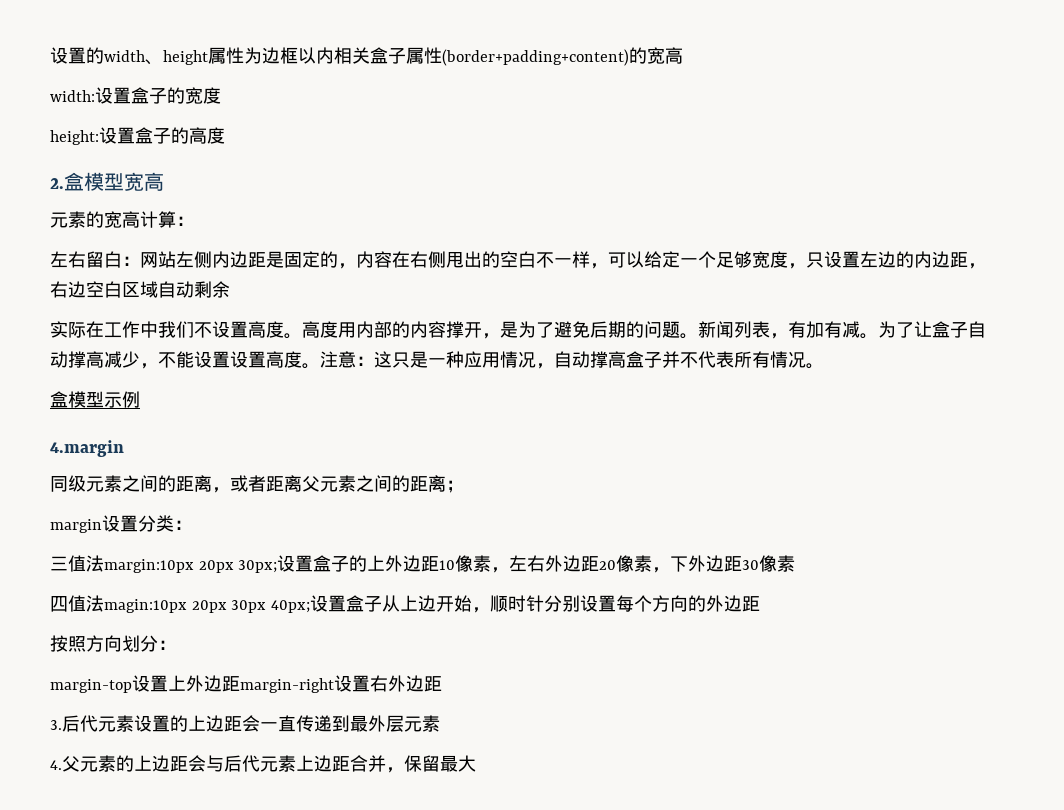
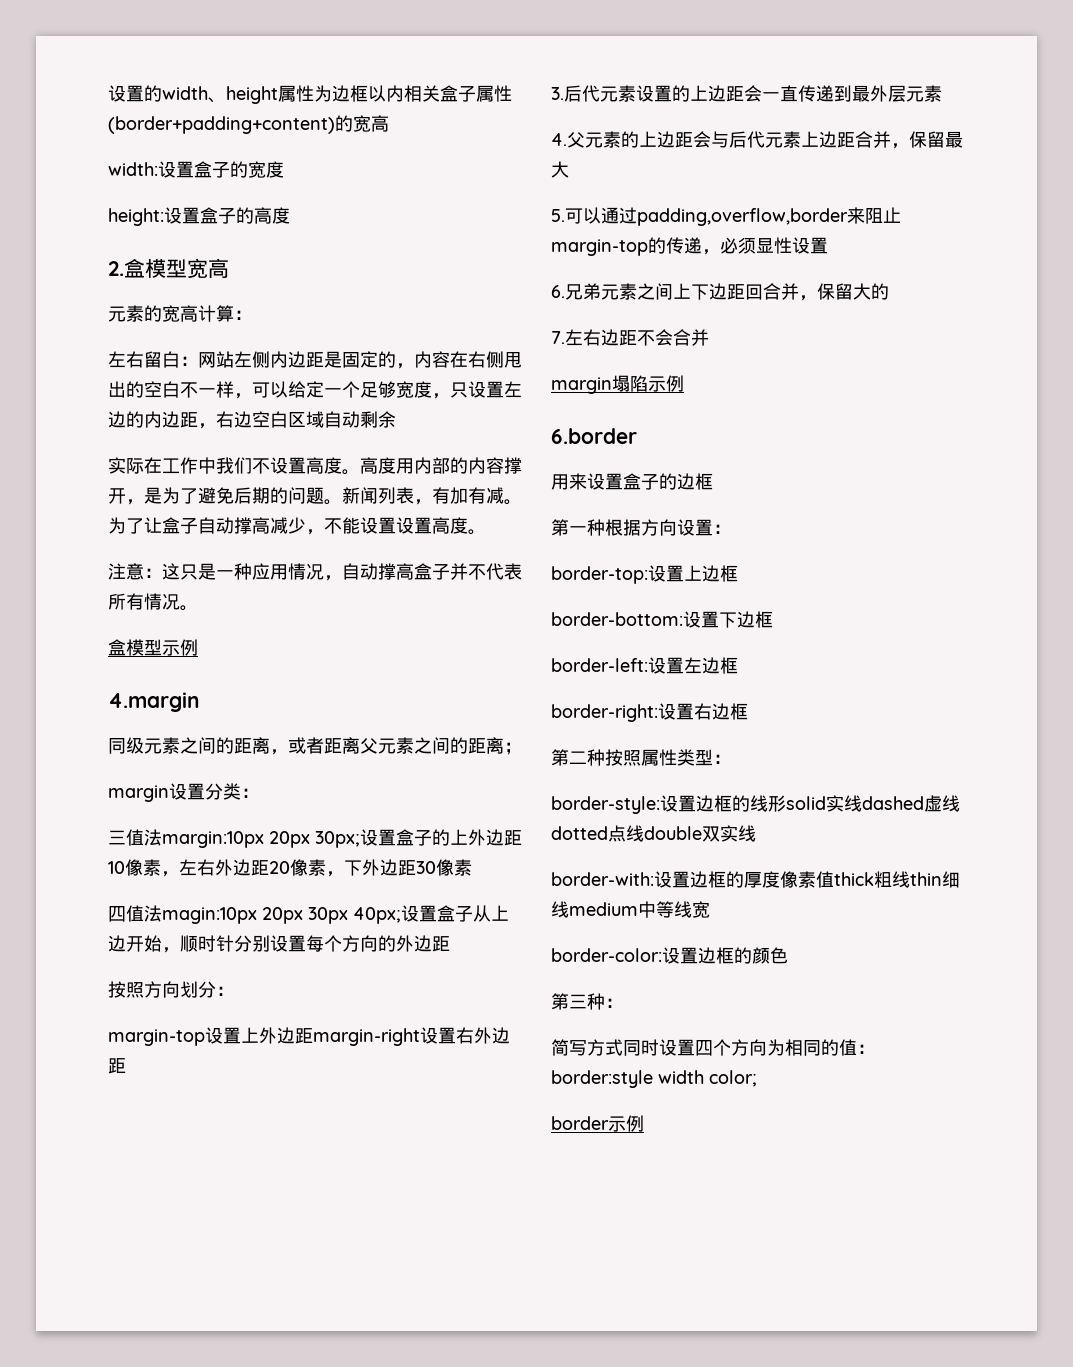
- 为了让盒子自动撑高减少，不能设置设置高度。注意：这只是一种应用情况，自动撑高盒子并不代表所有情况。
+ 为了让盒子自动撑高减少，不能设置设置高度。
+ 注意：这只是一种应用情况，自动撑高盒子并不代表所有情况。
+ 5.可以通过padding,overflow,border来阻止margin-top的传递，必须显性设置
+ 6.兄弟元素之间上下边距回合并，保留大的
+ 7.左右边距不会合并
+ margin塌陷示例
+ 6.border
+ 用来设置盒子的边框
+ 第一种根据方向设置：
+ border-top:设置上边框
+ border-bottom:设置下边框
+ border-left:设置左边框
+ border-right:设置右边框
+ 第二种按照属性类型：
+ border-style:设置边框的线形solid实线dashed虚线dotted点线double双实线
+ border-with:设置边框的厚度像素值thick粗线thin细线medium中等线宽
+ border-color:设置边框的颜色
+ 第三种：
+ 简写方式同时设置四个方向为相同的值：border:style width color;
+ border示例

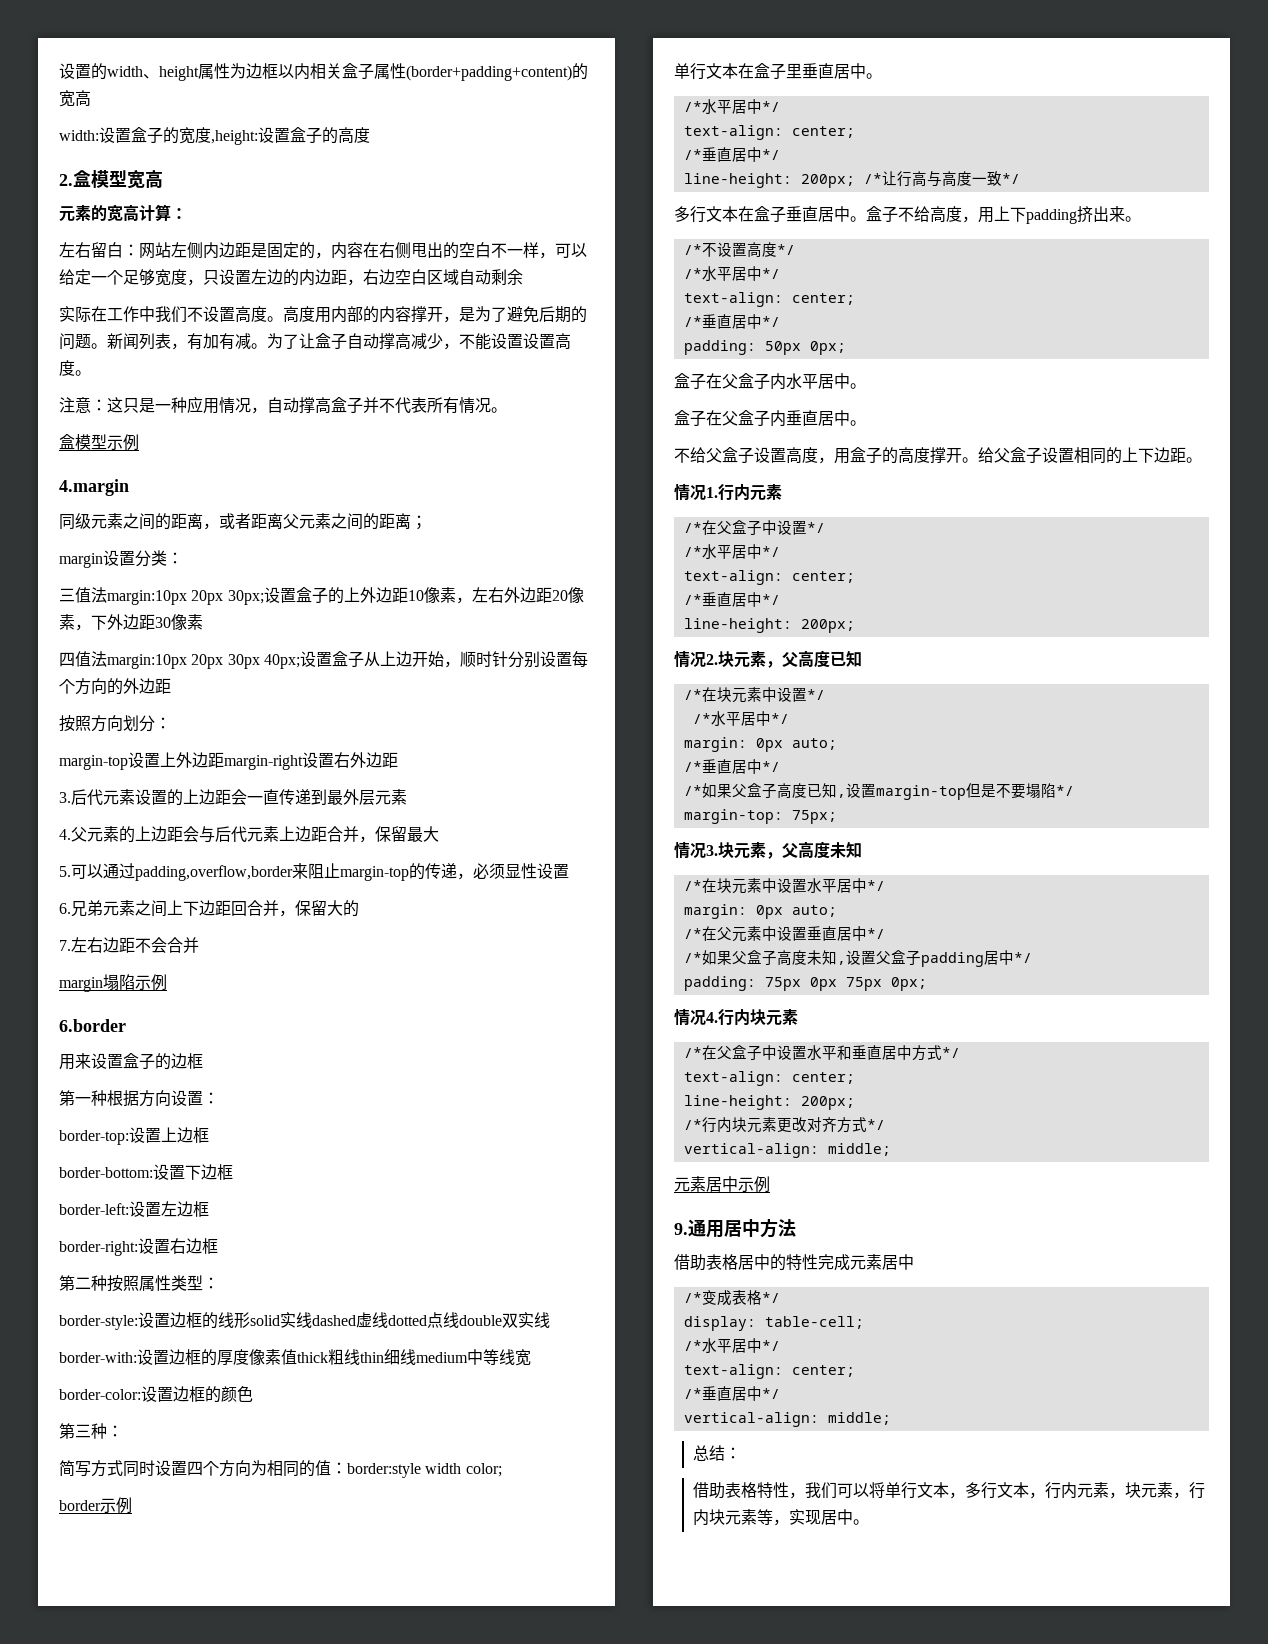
- width:设置盒子的宽度
- height:设置盒子的高度
+ width:设置盒子的宽度,height:设置盒子的高度
- 四值法magin:10px 20px 30px 40px;设置盒子从上边开始，顺时针分别设置每个方向的外边距
+ 四值法margin:10px 20px 30px 40px;设置盒子从上边开始，顺时针分别设置每个方向的外边距
+ 单行文本在盒子里垂直居中。
+ /*水平居中*/
+ text-align: center;
+ /*垂直居中*/
+ line-height: 200px; /*让行高与高度一致*/
+ 多行文本在盒子垂直居中。盒子不给高度，用上下padding挤出来。
+ /*不设置高度*/
+ /*水平居中*/
+ text-align: center;
+ /*垂直居中*/
+ padding: 50px 0px;
+ 盒子在父盒子内水平居中。
+ 盒子在父盒子内垂直居中。
+ 不给父盒子设置高度，用盒子的高度撑开。给父盒子设置相同的上下边距。
+ 情况1.行内元素
+ /*在父盒子中设置*/
+ /*水平居中*/
+ text-align: center;
+ /*垂直居中*/
+ line-height: 200px;
+ 情况2.块元素，父高度已知
+ /*在块元素中设置*/
+ /*水平居中*/
+ margin: 0px auto;
+ /*垂直居中*/
+ /*如果父盒子高度已知,设置margin-top但是不要塌陷*/
+ margin-top: 75px;
+ 情况3.块元素，父高度未知
+ /*在块元素中设置水平居中*/
+ margin: 0px auto;
+ /*在父元素中设置垂直居中*/
+ /*如果父盒子高度未知,设置父盒子padding居中*/
+ padding: 75px 0px 75px 0px;
+ 情况4.行内块元素
+ /*在父盒子中设置水平和垂直居中方式*/
+ text-align: center;
+ line-height: 200px;
+ /*行内块元素更改对齐方式*/
+ vertical-align: middle;
+ 元素居中示例
+ 9.通用居中方法
+ 借助表格居中的特性完成元素居中
+ /*变成表格*/
+ display: table-cell;
+ /*水平居中*/
+ text-align: center;
+ /*垂直居中*/
+ vertical-align: middle;
+ 总结：
+ 借助表格特性，我们可以将单行文本，多行文本，行内元素，块元素，行内块元素等，实现居中。

